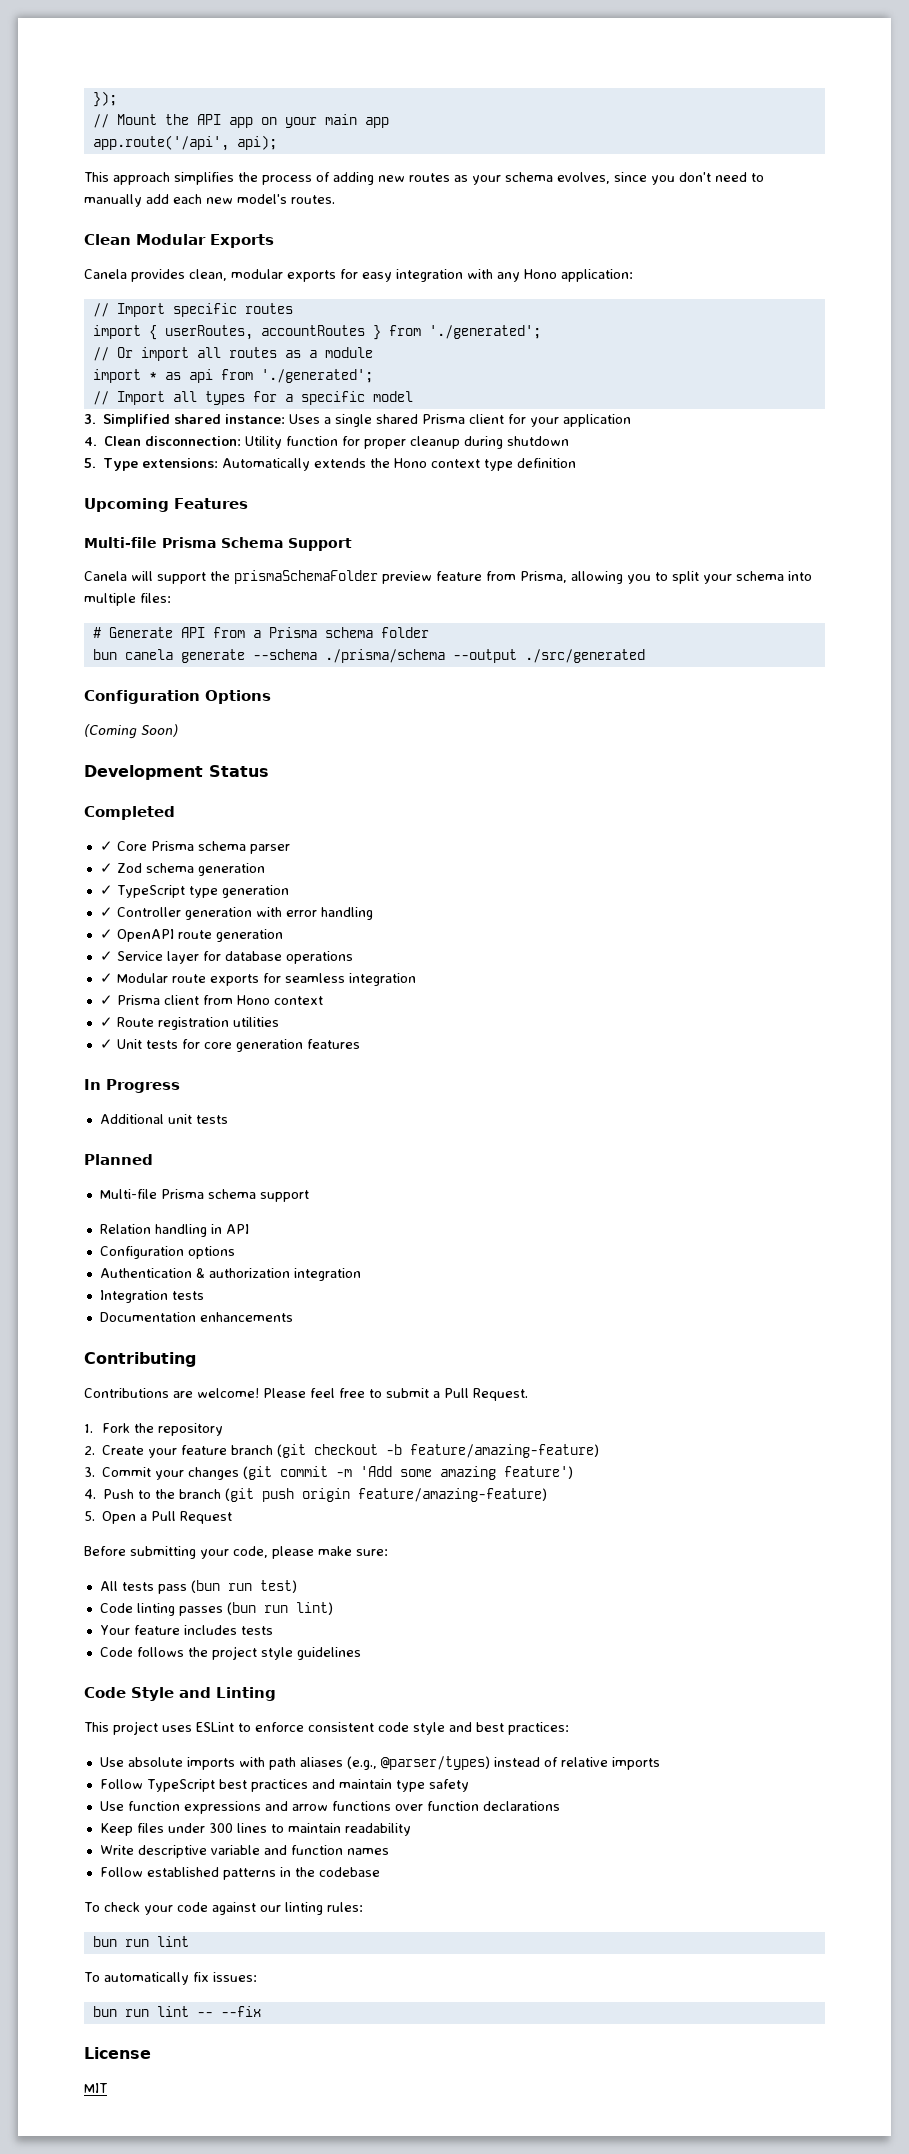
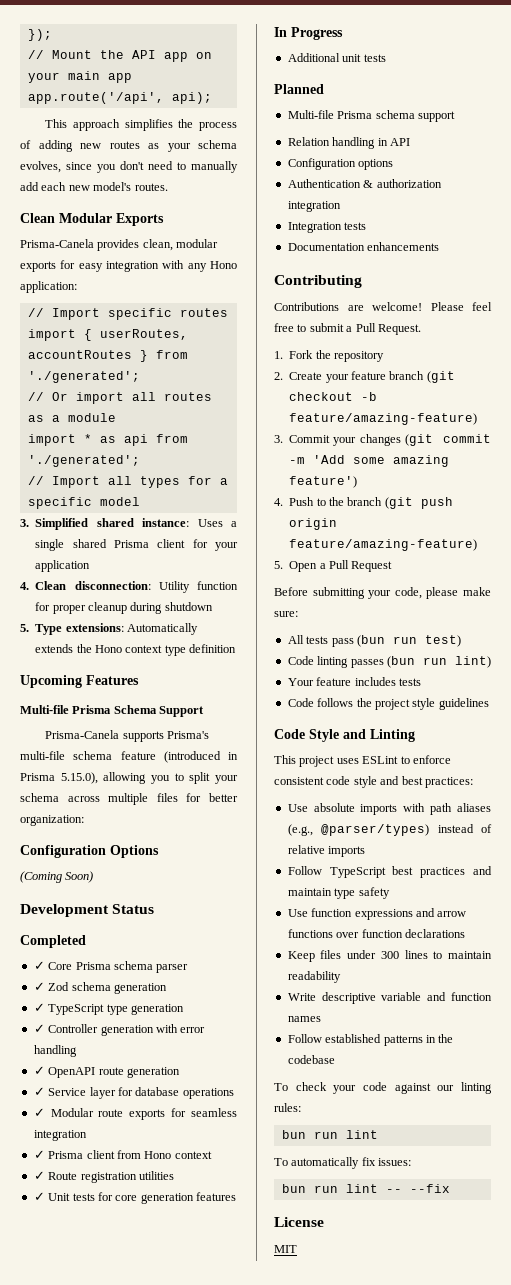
- Canela provides clean, modular exports for easy integration with any Hono application:
+ Prisma-Canela provides clean, modular exports for easy integration with any Hono application:
- Canela will support the prismaSchemaFolder preview feature from Prisma, allowing you to split your schema into multiple files:
- # Generate API from a Prisma schema folder
- bun canela generate --schema ./prisma/schema --output ./src/generated
+ Prisma-Canela supports Prisma's multi-file schema feature (introduced in Prisma 5.15.0), allowing you to split your schema across multiple files for better organization:

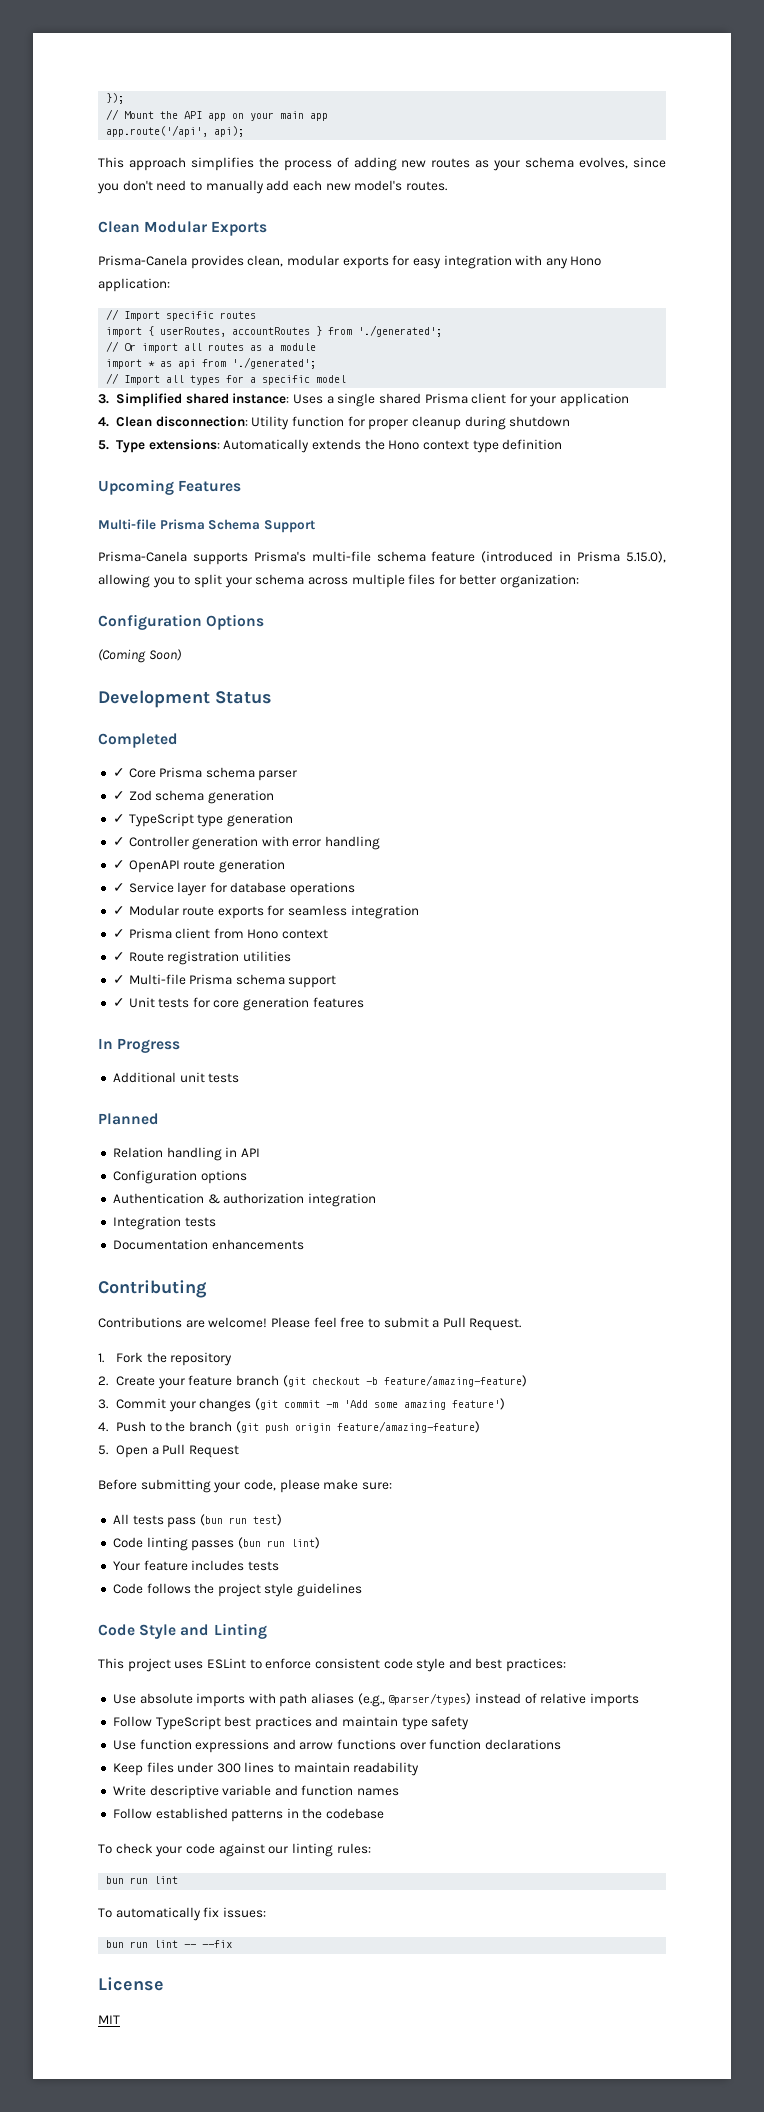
+ ✓ Multi-file Prisma schema support
- Multi-file Prisma schema support

